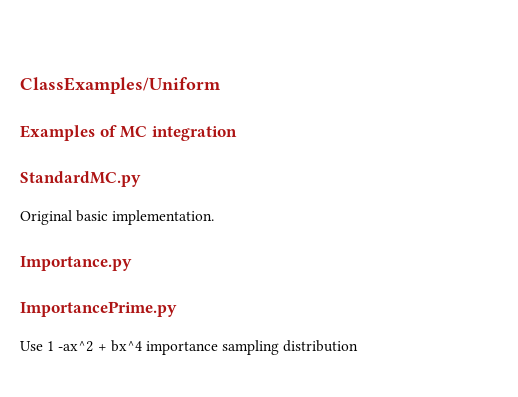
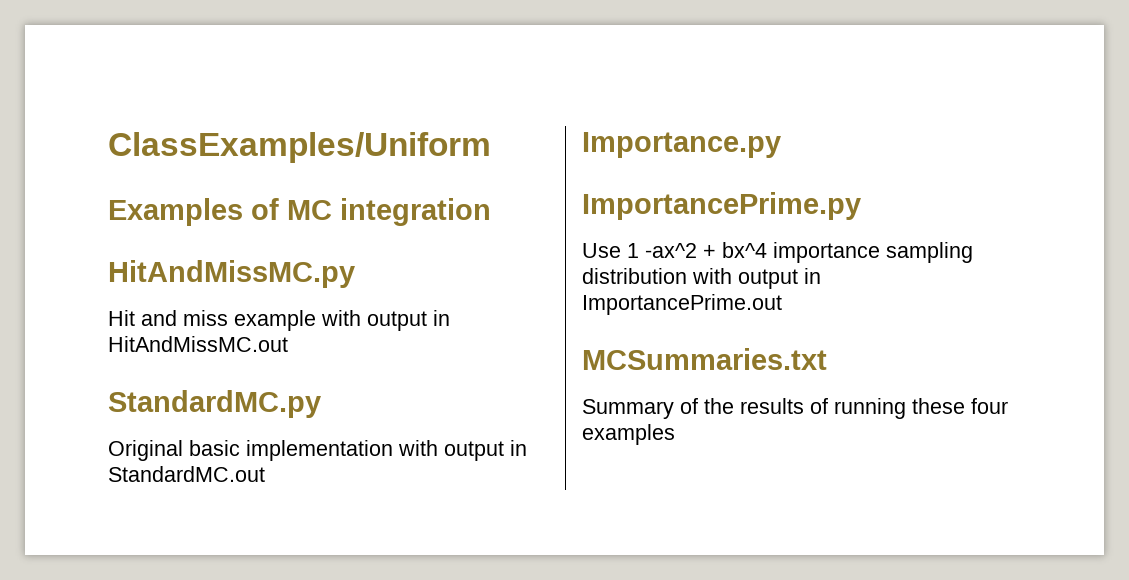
+ HitAndMissMC.py
+ Hit and miss example with output in HitAndMissMC.out
  StandardMC.py
- Original basic implementation.
+ Original basic implementation with output in StandardMC.out
- Use 1 -ax^2 + bx^4 importance sampling distribution
+ Use 1 -ax^2 + bx^4 importance sampling distribution with output in ImportancePrime.out
+ MCSummaries.txt
+ Summary of the results of running these four examples

